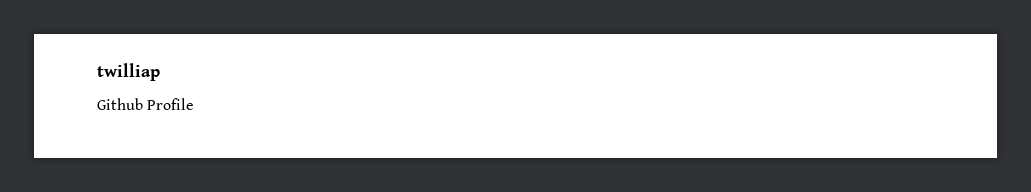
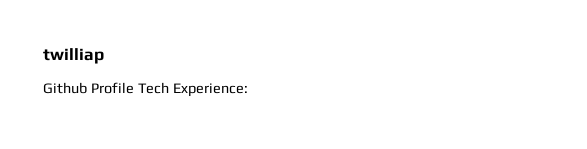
- Github Profile
+ Github Profile Tech Experience:

